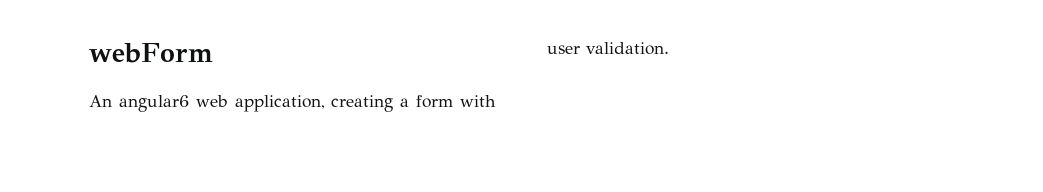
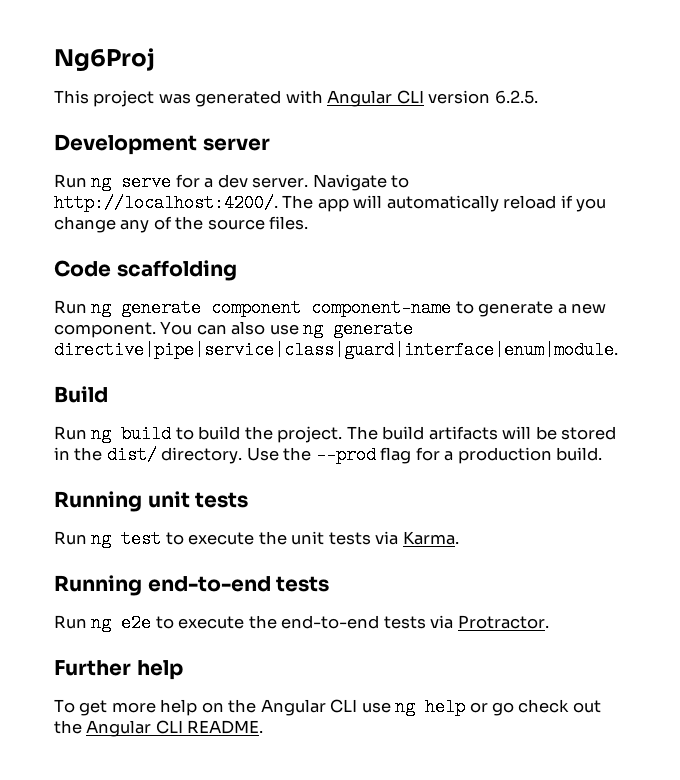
- webForm
- An angular6 web application, creating a form with user validation.
+ Ng6Proj
+ This project was generated with Angular CLI version 6.2.5.
+ Development server
+ Run ng serve for a dev server. Navigate to http://localhost:4200/. The app will automatically reload if you change any of the source files.
+ Code scaffolding
+ Run ng generate component component-name to generate a new component. You can also use ng generate directive|pipe|service|class|guard|interface|enum|module.
+ Build
+ Run ng build to build the project. The build artifacts will be stored in the dist/ directory. Use the --prod flag for a production build.
+ Running unit tests
+ Run ng test to execute the unit tests via Karma.
+ Running end-to-end tests
+ Run ng e2e to execute the end-to-end tests via Protractor.
+ Further help
+ To get more help on the Angular CLI use ng help or go check out the Angular CLI README.

